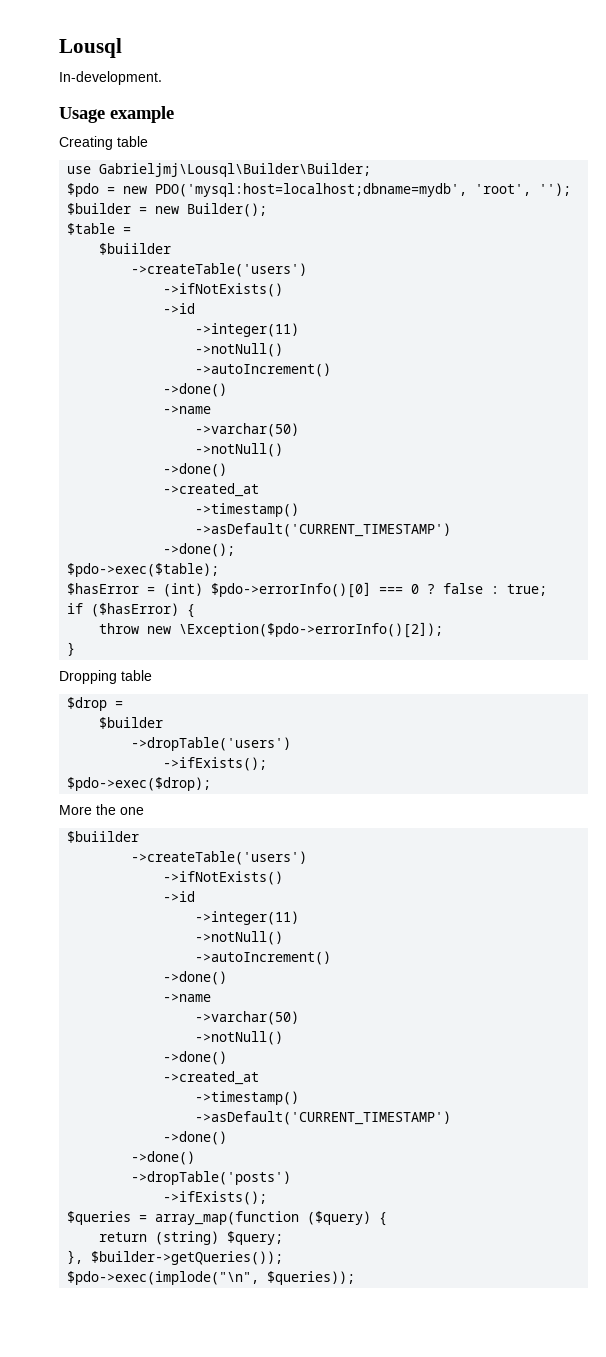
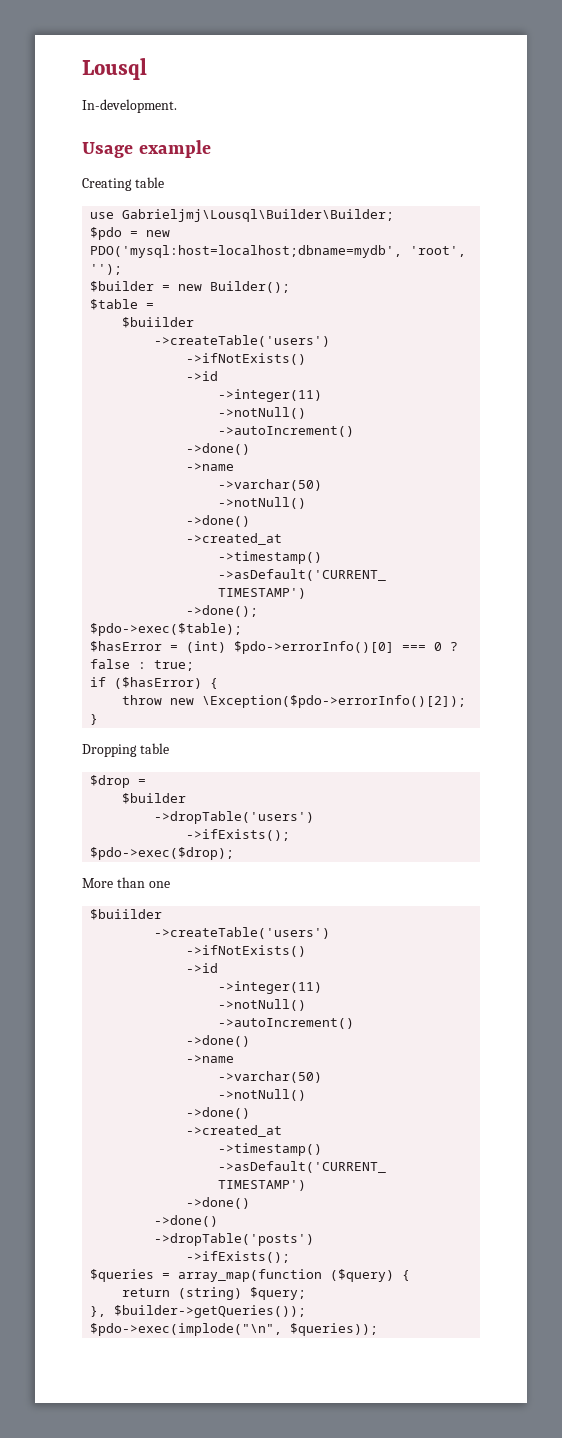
- More the one
+ More than one

